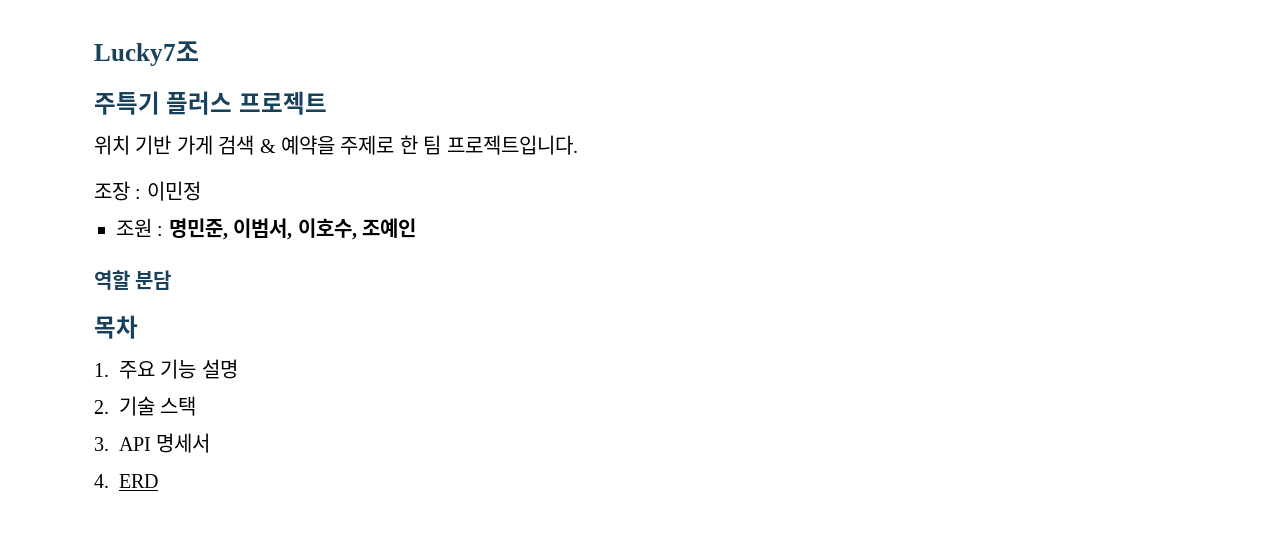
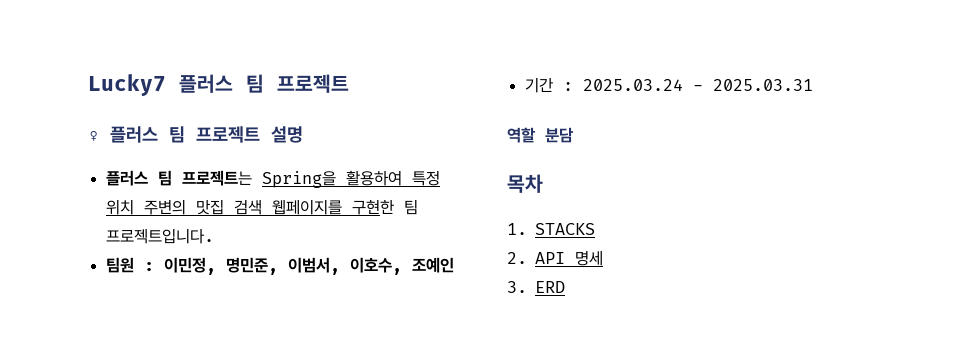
- Lucky7조
- 주특기 플러스 프로젝트
- 위치 기반 가게 검색 & 예약을 주제로 한 팀 프로젝트입니다.
- 조장 : 이민정
- 조원 : 명민준, 이범서, 이호수, 조예인
+ Lucky7 플러스 팀 프로젝트
+ ♀ 플러스 팀 프로젝트 설명
+ 플러스 팀 프로젝트는 Spring을 활용하여 특정 위치 주변의 맛집 검색 웹페이지를 구현한 팀 프로젝트입니다.
+ 팀원 : 이민정, 명민준, 이범서, 이호수, 조예인
+ 기간 : 2025.03.24 - 2025.03.31
- 1. 주요 기능 설명
- 2. 기술 스택
- 3. API 명세서
- 4. ERD
+ 1. STACKS
+ 2. API 명세
+ 3. ERD

